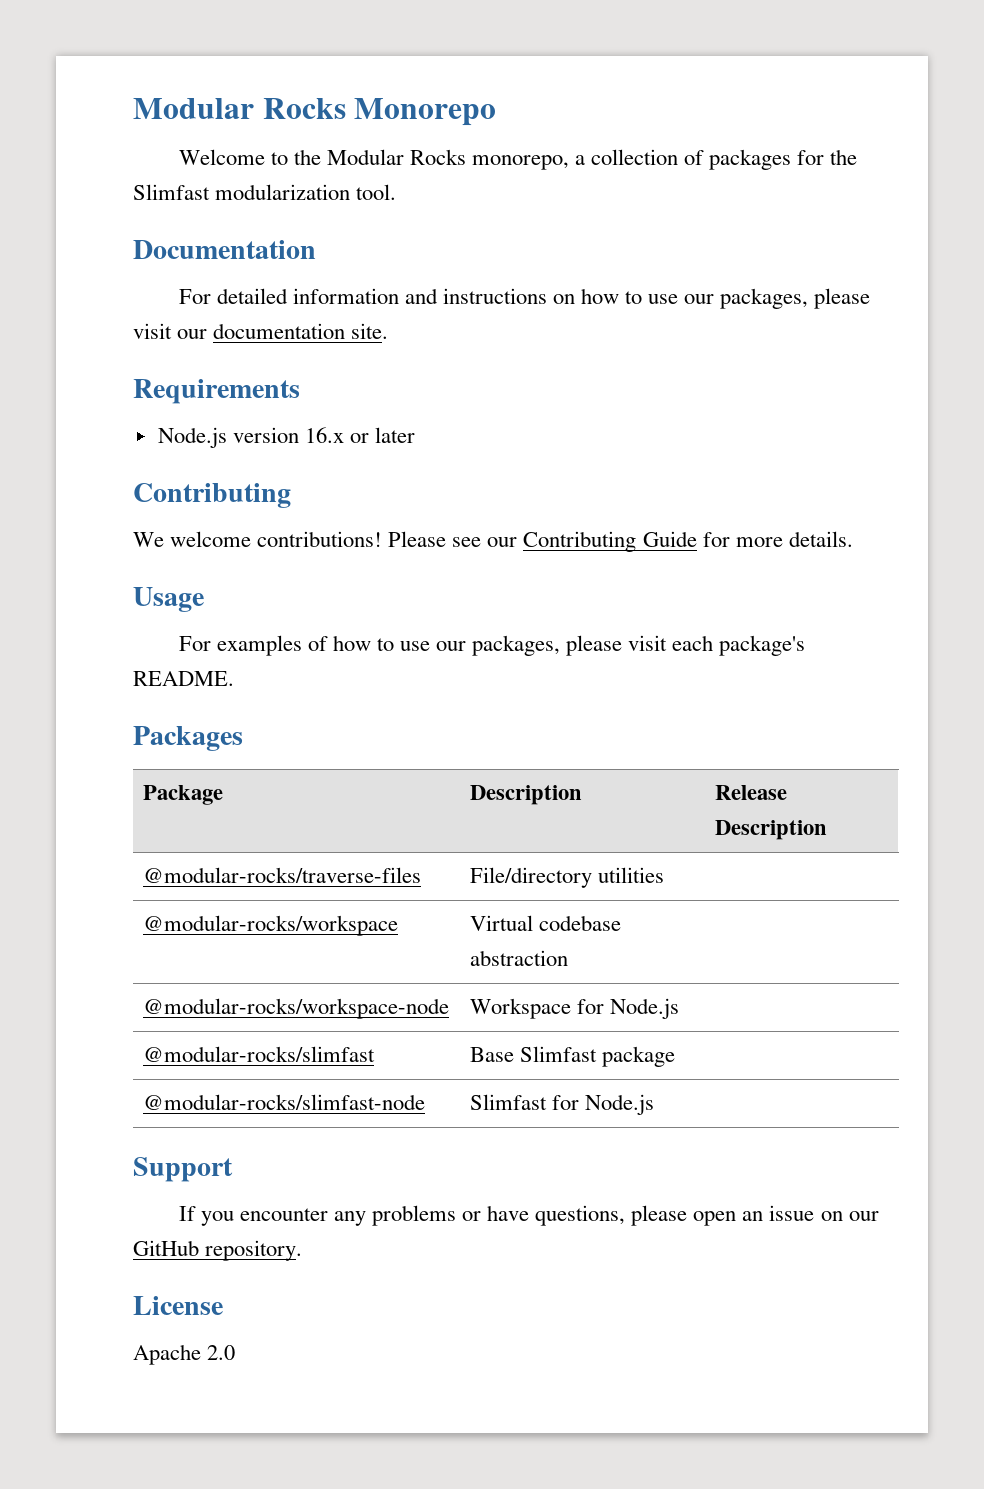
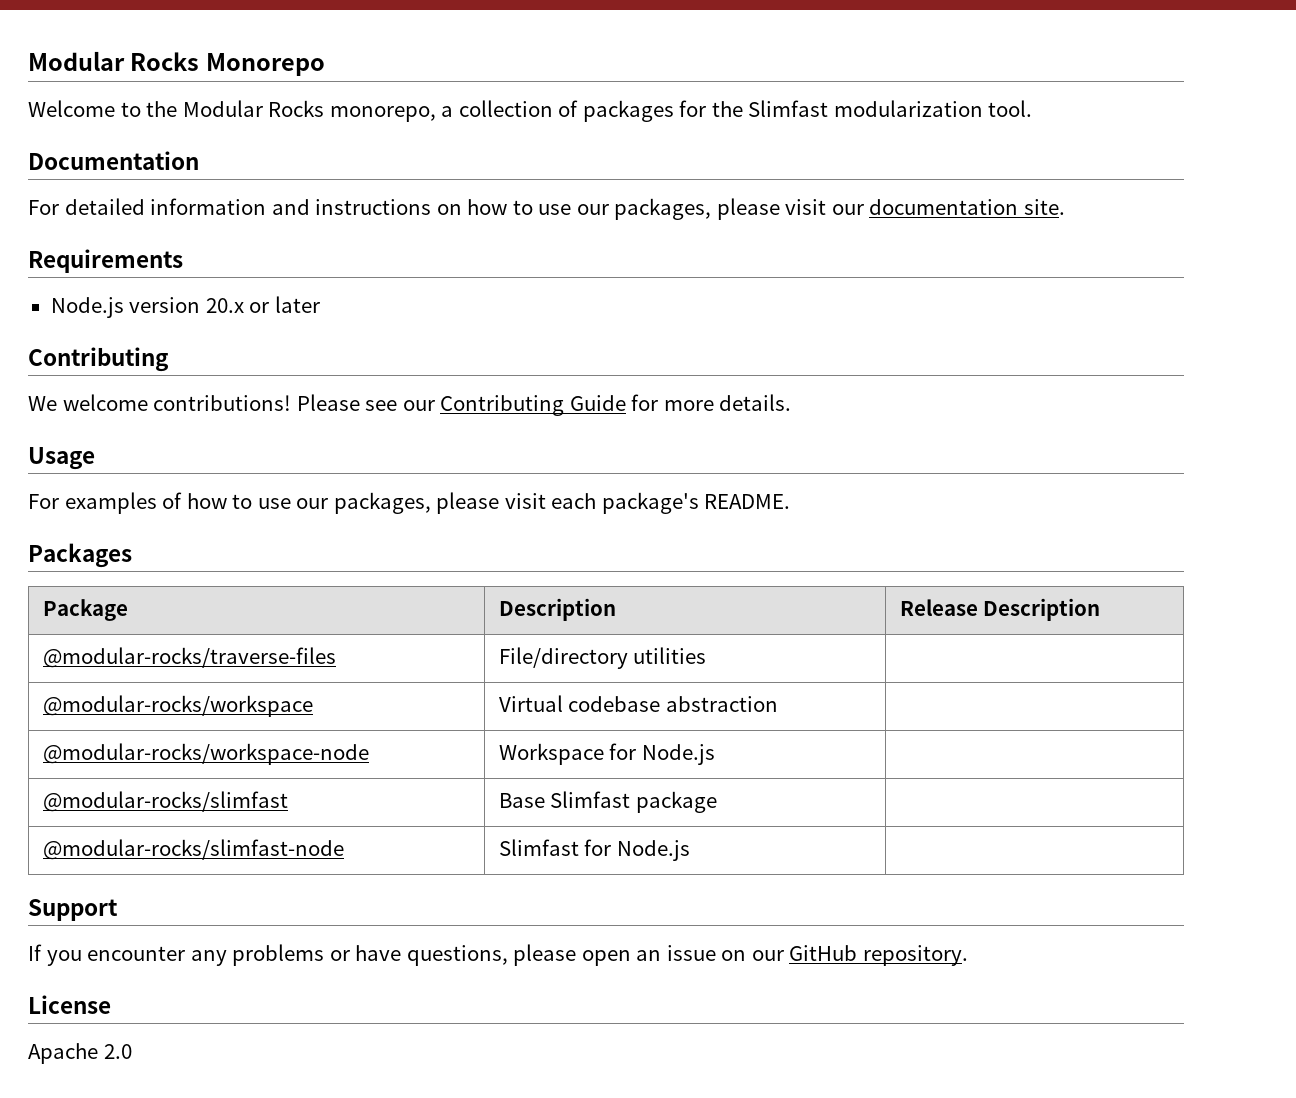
- Node.js version 16.x or later
+ Node.js version 20.x or later

